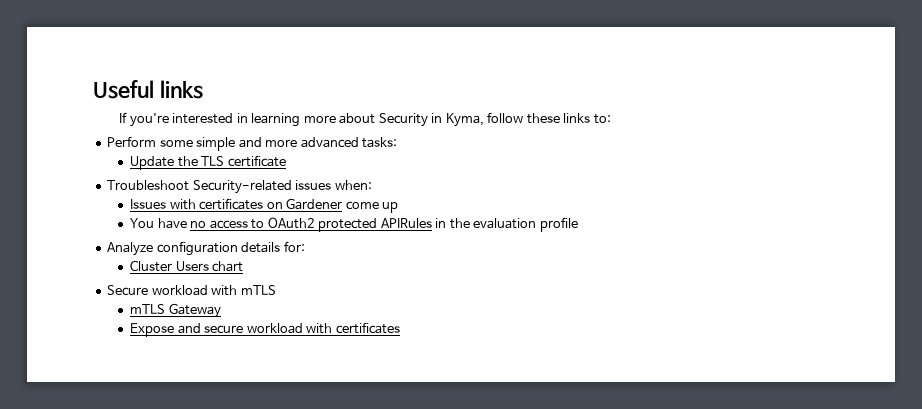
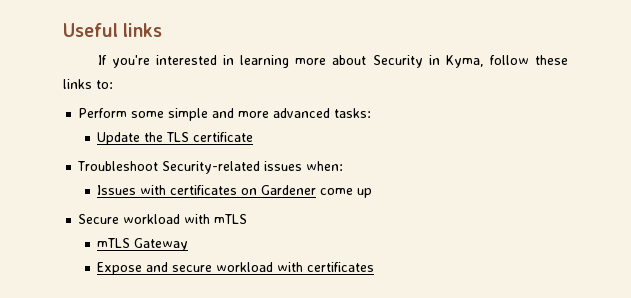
- You have no access to OAuth2 protected APIRules in the evaluation profile
- Analyze configuration details for:
- Cluster Users chart

